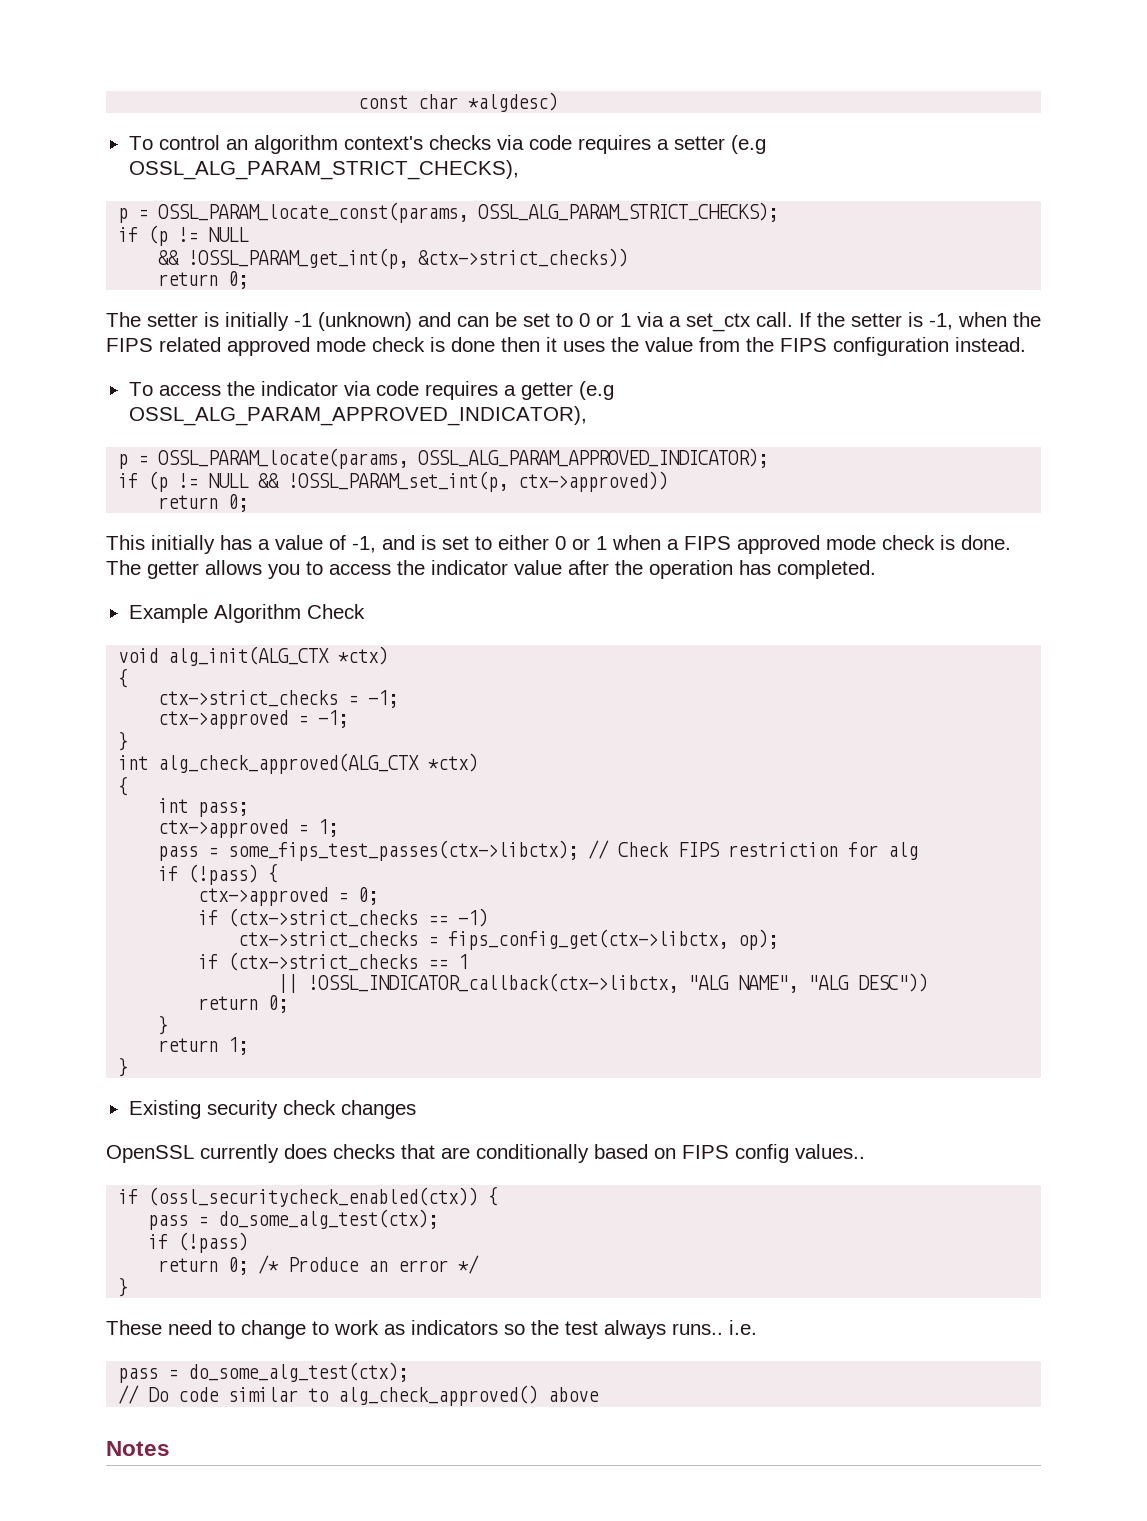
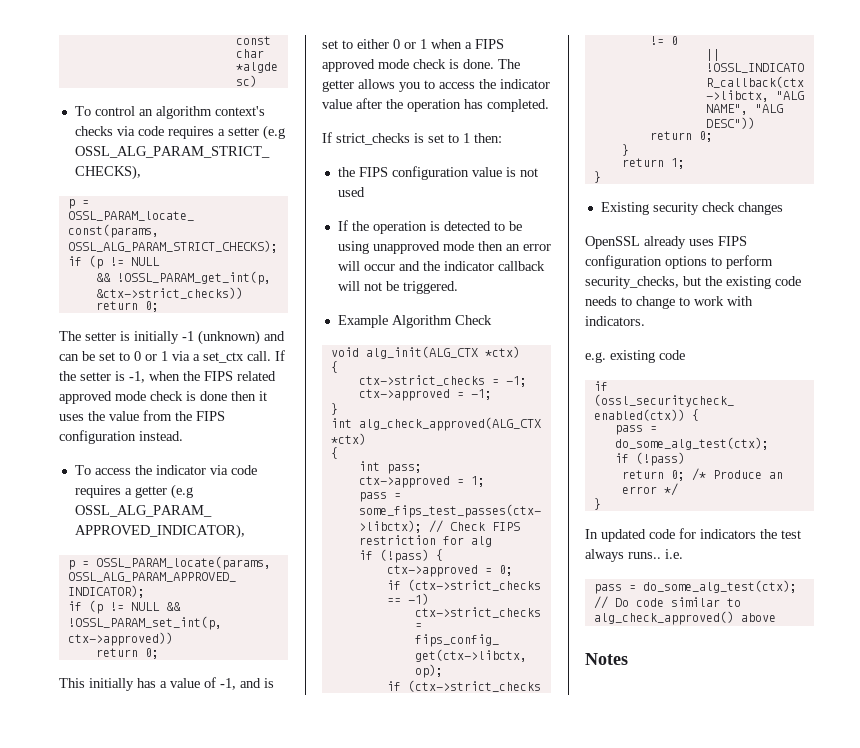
+ If strict_checks is set to 1 then:
+ the FIPS configuration value is not used
+ If the operation is detected to be using unapproved mode then an error will occur and the indicator callback will not be triggered.
- if (ctx->strict_checks == 1
+ if (ctx->strict_checks != 0
- OpenSSL currently does checks that are conditionally based on FIPS config values..
+ OpenSSL already uses FIPS configuration options to perform security_checks, but the existing code needs to change to work with indicators.
+ e.g. existing code
- These need to change to work as indicators so the test always runs.. i.e.
+ In updated code for indicators the test always runs.. i.e.

